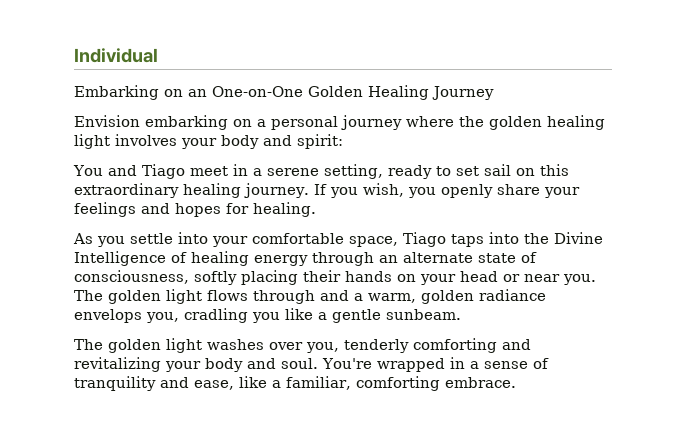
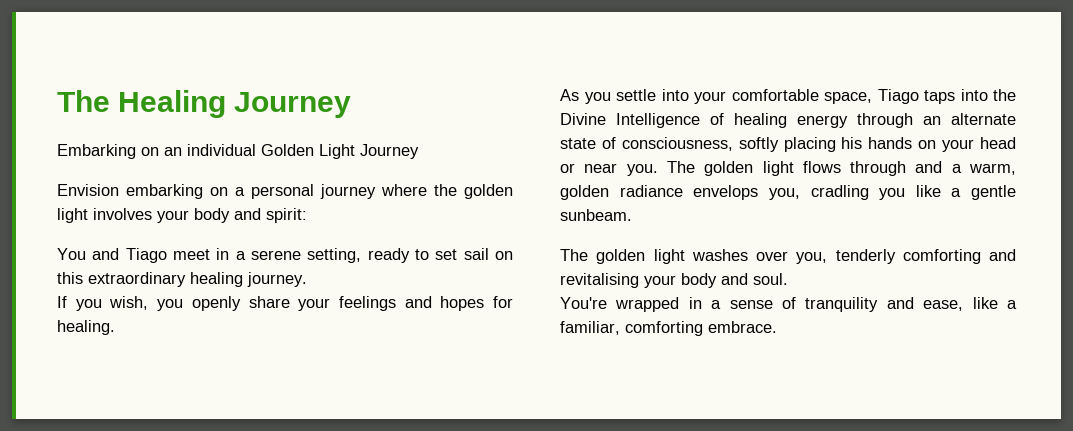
- Individual
+ The Healing Journey
- Embarking on an One-on-One Golden Healing Journey
+ Embarking on an individual Golden Light Journey
- Envision embarking on a personal journey where the golden healing light involves your body and spirit:
+ Envision embarking on a personal journey where the golden light involves your body and spirit:
- You and Tiago meet in a serene setting, ready to set sail on this extraordinary healing journey. If you wish, you openly share your feelings and hopes for healing.
+ You and Tiago meet in a serene setting, ready to set sail on this extraordinary healing journey.
+ If you wish, you openly share your feelings and hopes for healing.
- As you settle into your comfortable space, Tiago taps into the Divine Intelligence of healing energy through an alternate state of consciousness, softly placing their hands on your head or near you.
+ As you settle into your comfortable space, Tiago taps into the Divine Intelligence of healing energy through an alternate state of consciousness, softly placing his hands on your head or near you.
- The golden light washes over you, tenderly comforting and revitalizing your body and soul. You're wrapped in a sense of tranquility and ease, like a familiar, comforting embrace.
+ The golden light washes over you, tenderly comforting and revitalising your body and soul.
+ You're wrapped in a sense of tranquility and ease, like a familiar, comforting embrace.

